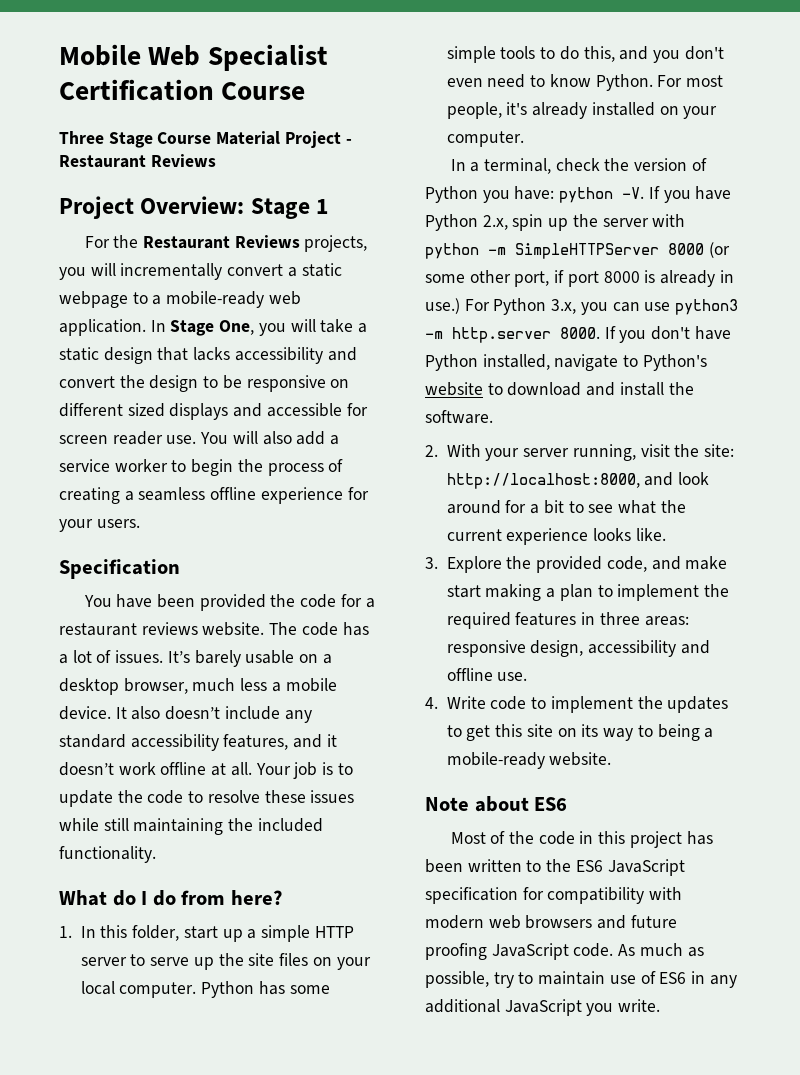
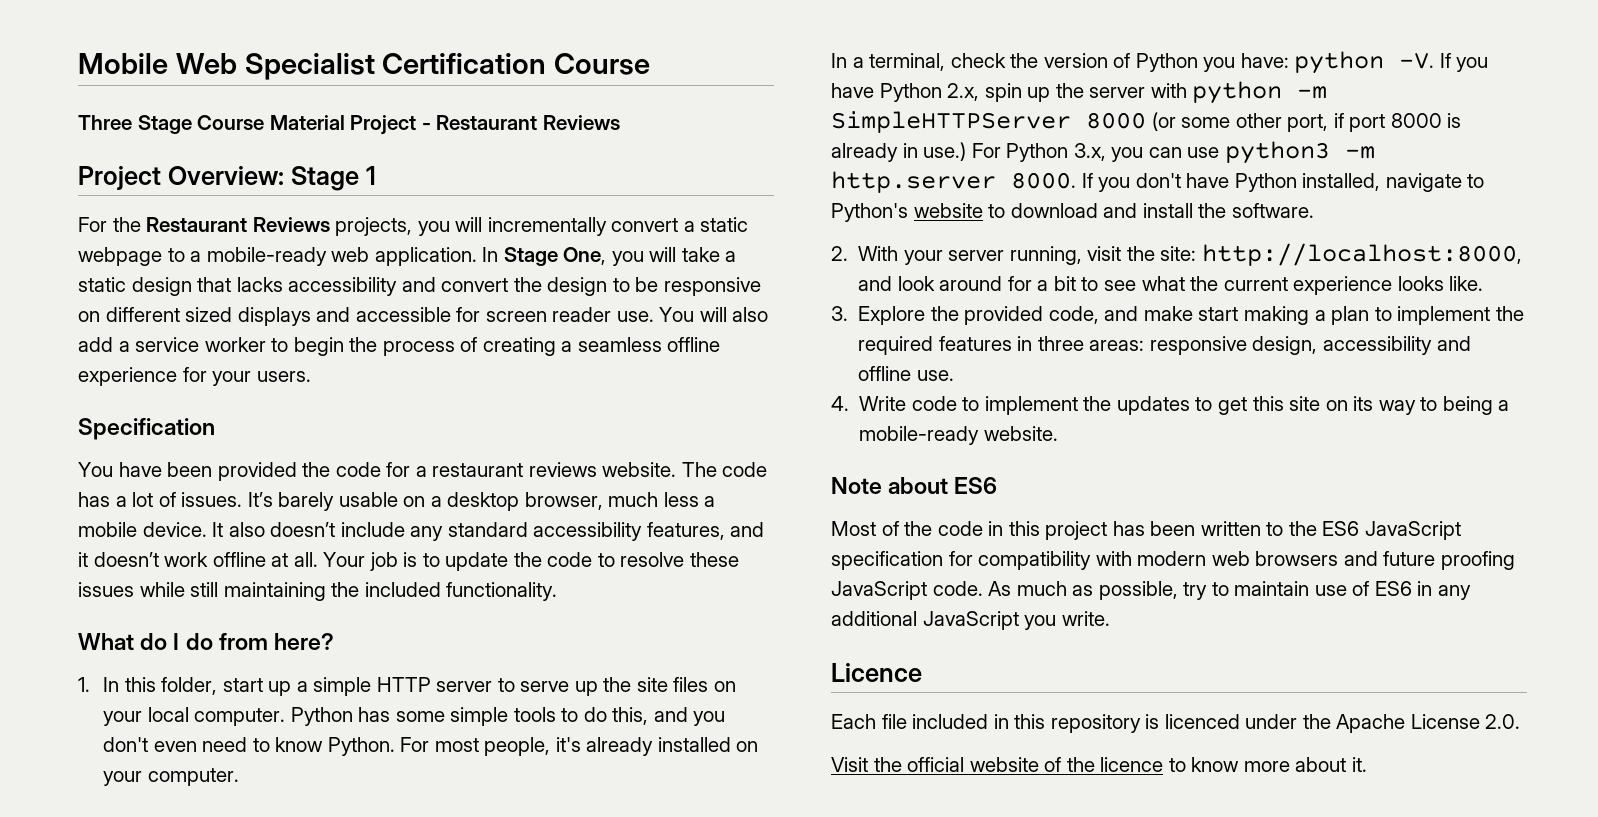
+ Licence
+ Each file included in this repository is licenced under the Apache License 2.0.
+ Visit the official website of the licence to know more about it.

